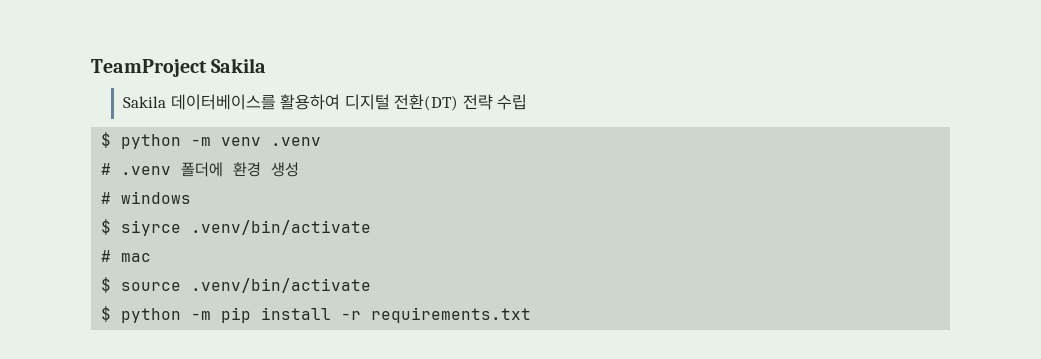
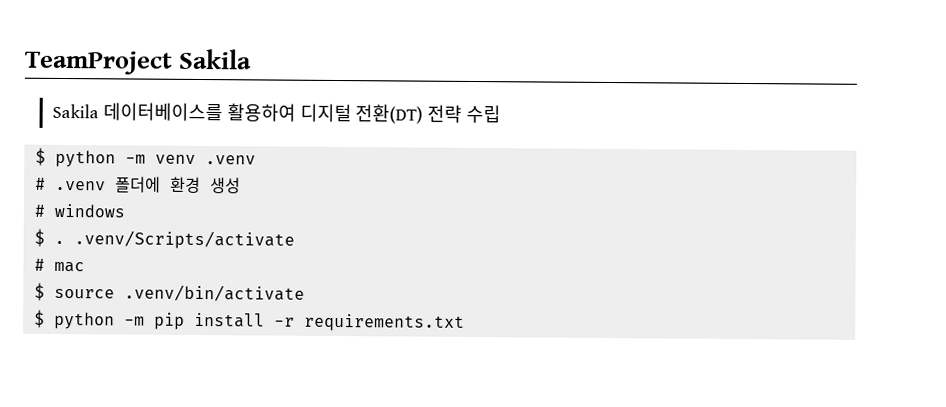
- $ siyrce .venv/bin/activate
+ $ . .venv/Scripts/activate

